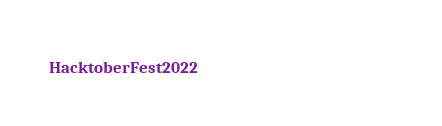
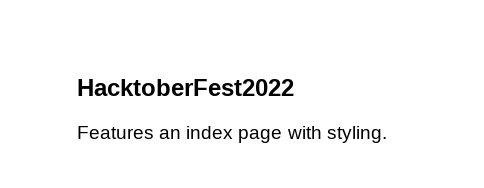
+ Features an index page with styling.

